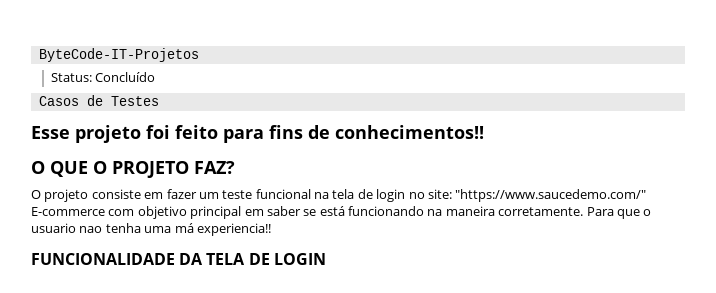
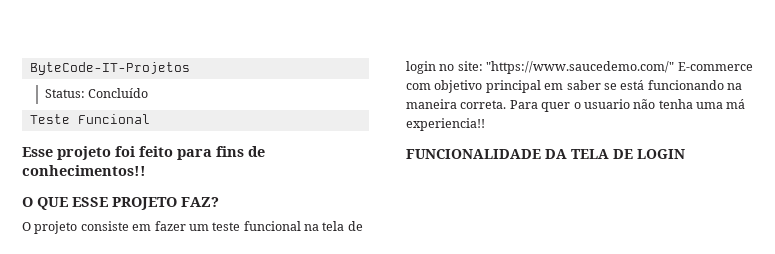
- Casos de Testes
+ Teste Funcional
- O QUE O PROJETO FAZ?
+ O QUE ESSE PROJETO FAZ?
- O projeto consiste em fazer um teste funcional na tela de login no site: "https://www.saucedemo.com/" E-commerce com objetivo principal em saber se está funcionando na maneira corretamente. Para que o usuario nao tenha uma má experiencia!!
+ O projeto consiste em fazer um teste funcional na tela de login no site: "https://www.saucedemo.com/" E-commerce com objetivo principal em saber se está funcionando na maneira correta. Para quer o usuario não tenha uma má experiencia!!

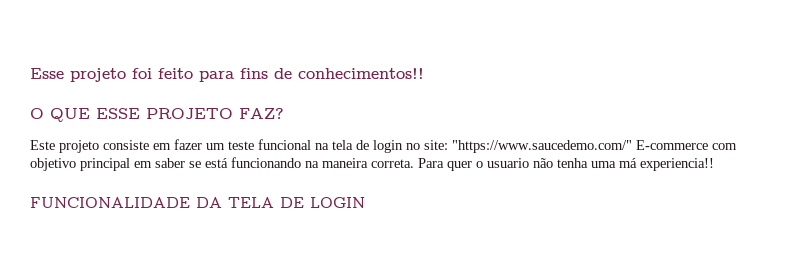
- ByteCode-IT-Projetos
- Status: Concluído
- Teste Funcional
- O projeto consiste em fazer um teste funcional na tela de login no site: "https://www.saucedemo.com/" E-commerce com objetivo principal em saber se está funcionando na maneira correta.
+ Este projeto consiste em fazer um teste funcional na tela de login no site: "https://www.saucedemo.com/" E-commerce com objetivo principal em saber se está funcionando na maneira correta.

